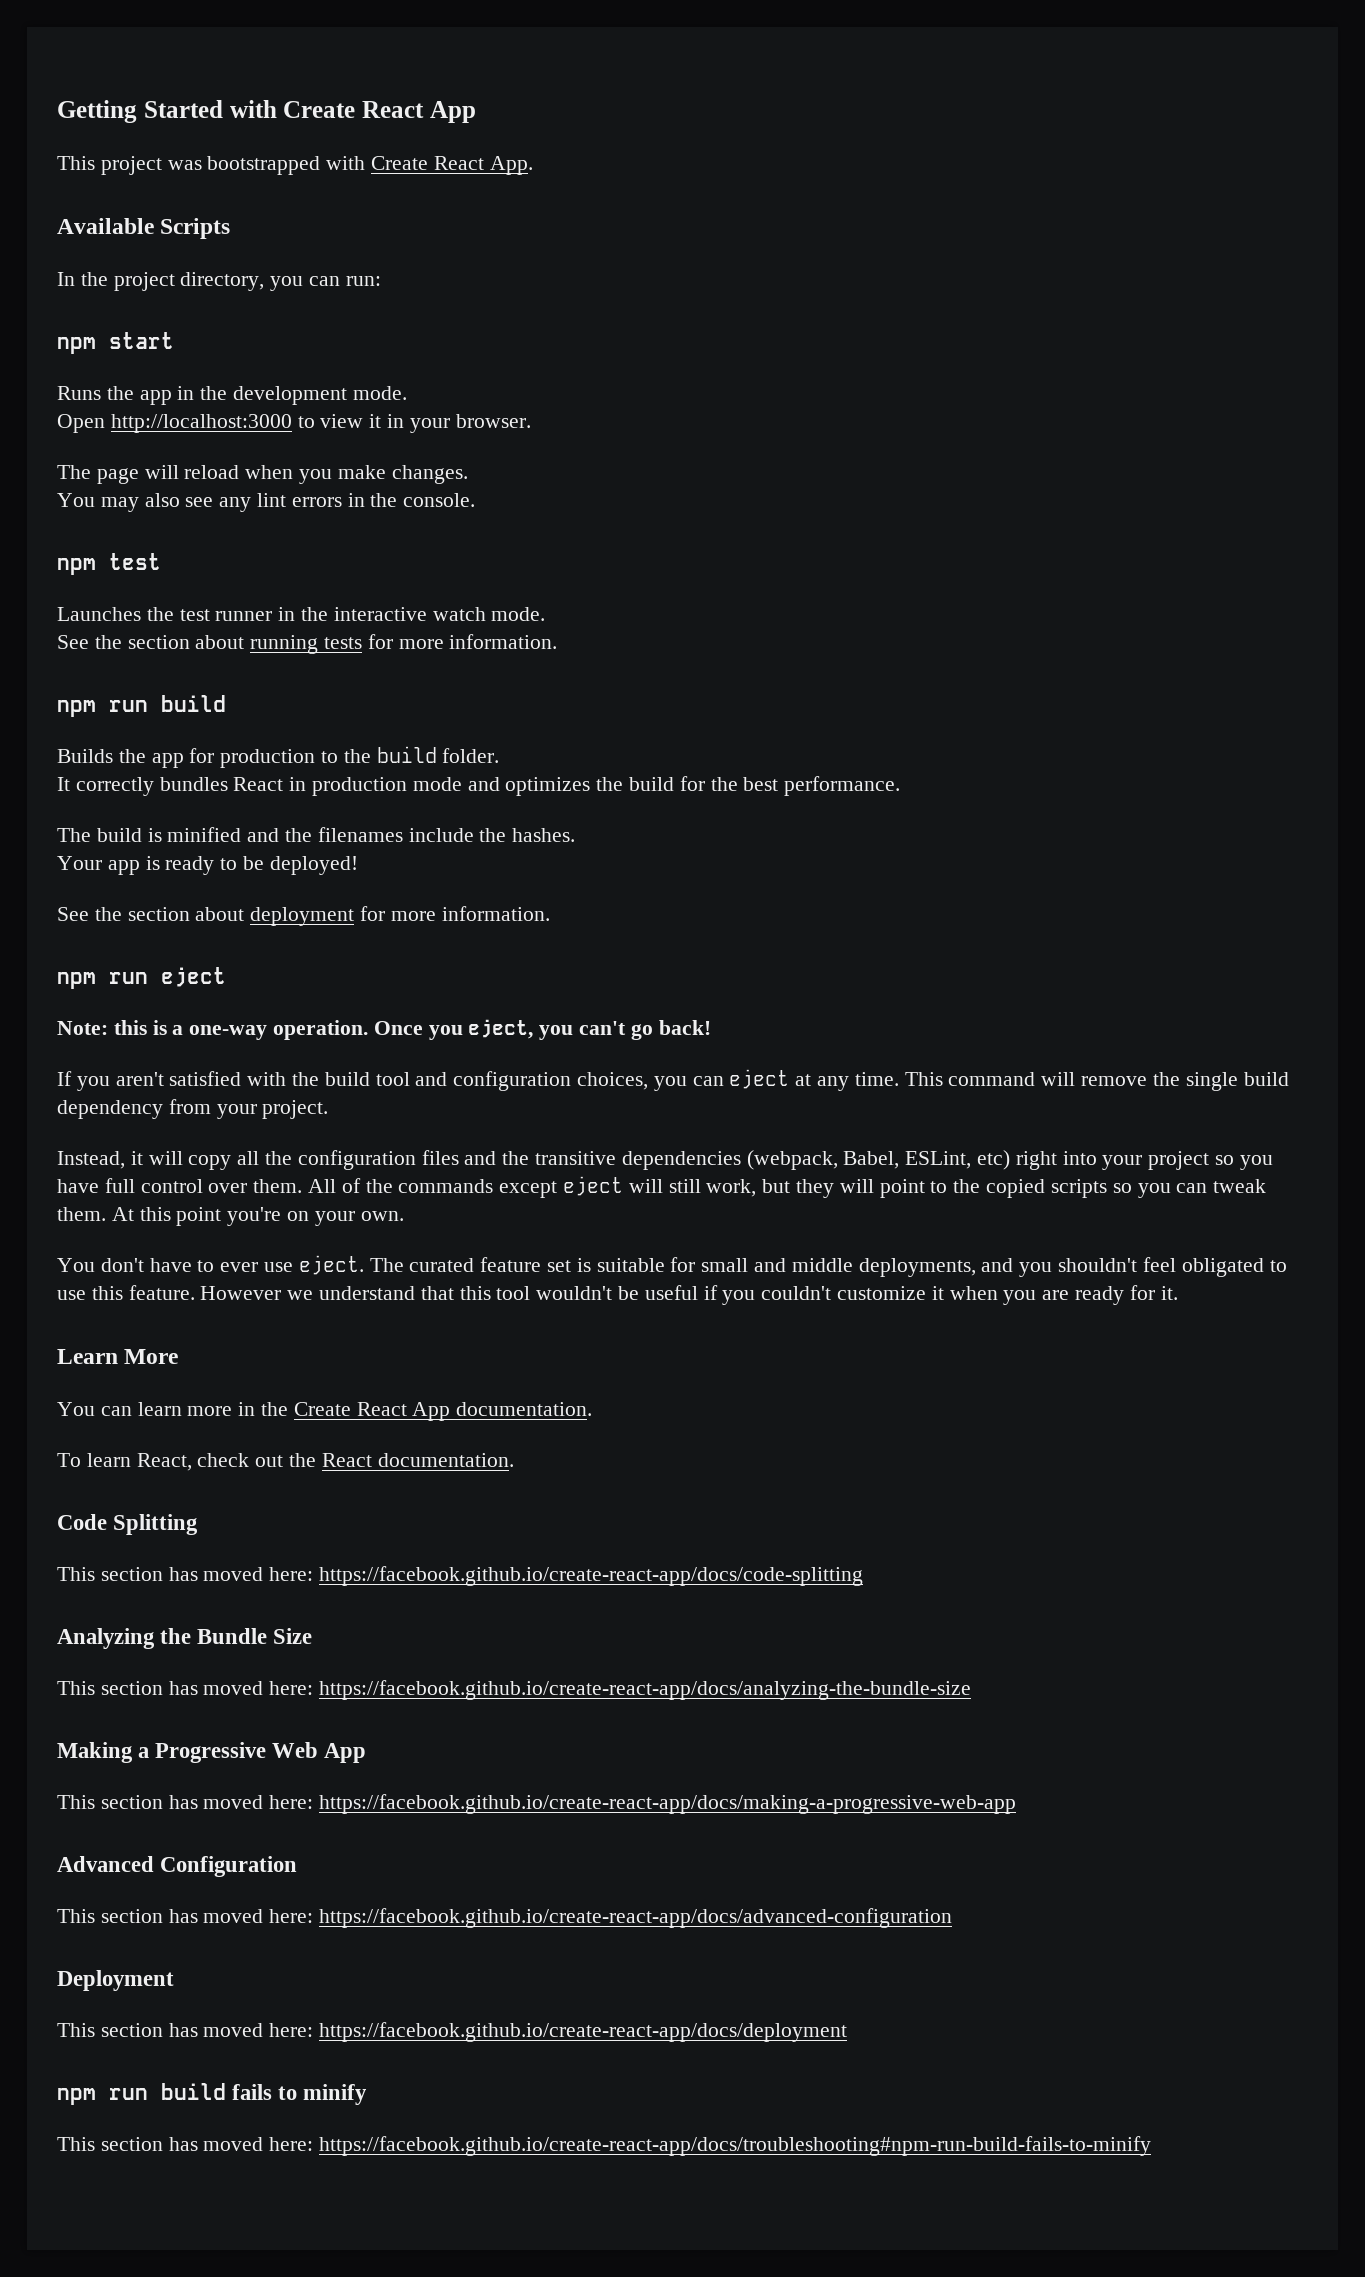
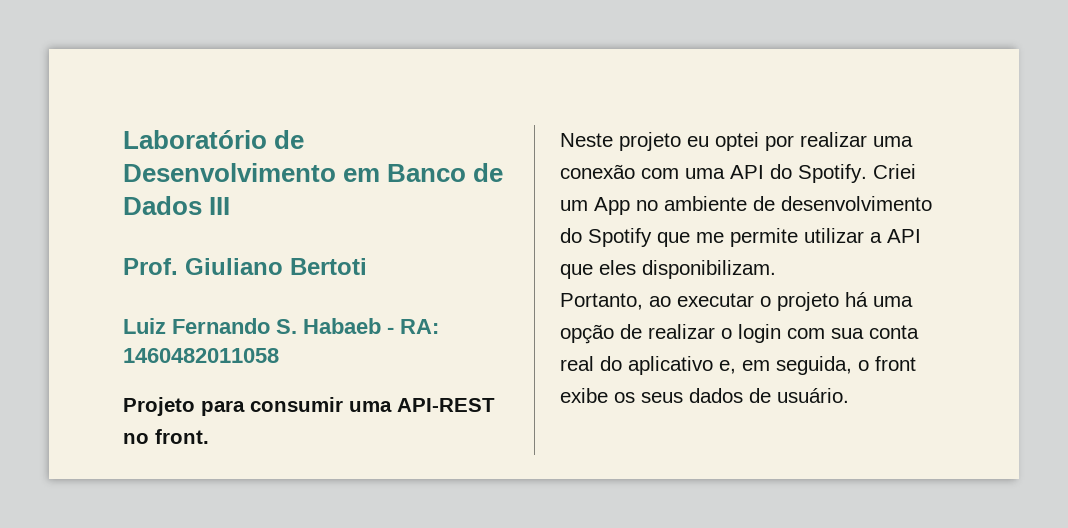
- Getting Started with Create React App
- This project was bootstrapped with Create React App.
- Available Scripts
- In the project directory, you can run:
- npm start
- Runs the app in the development mode.
- Open http://localhost:3000 to view it in your browser.
- The page will reload when you make changes.
- You may also see any lint errors in the console.
- npm test
- Launches the test runner in the interactive watch mode.
- See the section about running tests for more information.
- npm run build
- Builds the app for production to the build folder.
- It correctly bundles React in production mode and optimizes the build for the best performance.
- The build is minified and the filenames include the hashes.
- Your app is ready to be deployed!
- See the section about deployment for more information.
- npm run eject
- Note: this is a one-way operation. Once you eject, you can't go back!
- If you aren't satisfied with the build tool and configuration choices, you can eject at any time. This command will remove the single build dependency from your project.
- Instead, it will copy all the configuration files and the transitive dependencies (webpack, Babel, ESLint, etc) right into your project so you have full control over them. All of the commands except eject will still work, but they will point to the copied scripts so you can tweak them. At this point you're on your own.
- You don't have to ever use eject. The curated feature set is suitable for small and middle deployments, and you shouldn't feel obligated to use this feature. However we understand that this tool wouldn't be useful if you couldn't customize it when you are ready for it.
- Learn More
- You can learn more in the Create React App documentation.
- To learn React, check out the React documentation.
- Code Splitting
- This section has moved here: https://facebook.github.io/create-react-app/docs/code-splitting
- Analyzing the Bundle Size
- This section has moved here: https://facebook.github.io/create-react-app/docs/analyzing-the-bundle-size
- Making a Progressive Web App
- This section has moved here: https://facebook.github.io/create-react-app/docs/making-a-progressive-web-app
- Advanced Configuration
- This section has moved here: https://facebook.github.io/create-react-app/docs/advanced-configuration
- Deployment
- This section has moved here: https://facebook.github.io/create-react-app/docs/deployment
- npm run build fails to minify
- This section has moved here: https://facebook.github.io/create-react-app/docs/troubleshooting#npm-run-build-fails-to-minify
+ Laboratório de Desenvolvimento em Banco de Dados III
+ Prof. Giuliano Bertoti
+ Luiz Fernando S. Habaeb - RA: 1460482011058
+ Projeto para consumir uma API-REST no front.
+ Neste projeto eu optei por realizar uma conexão com uma API do Spotify. Criei um App no ambiente de desenvolvimento do Spotify que me permite utilizar a API que eles disponibilizam.
+ Portanto, ao executar o projeto há uma opção de realizar o login com sua conta real do aplicativo e, em seguida, o front exibe os seus dados de usuário.

